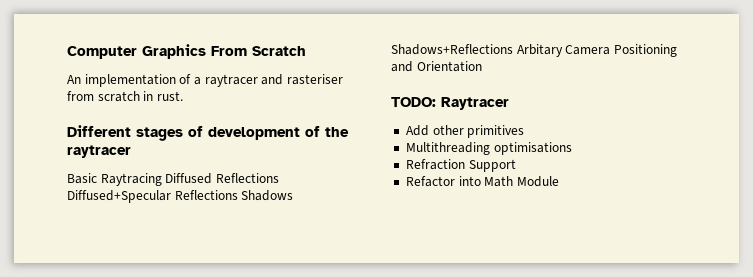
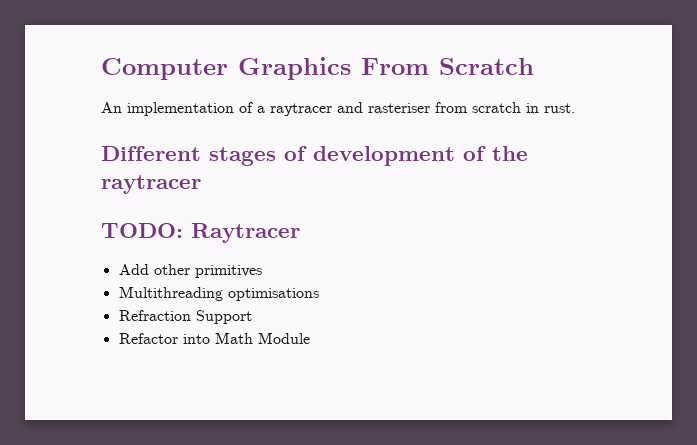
- Basic Raytracing Diffused Reflections Diffused+Specular Reflections Shadows Shadows+Reflections Arbitary Camera Positioning and Orientation

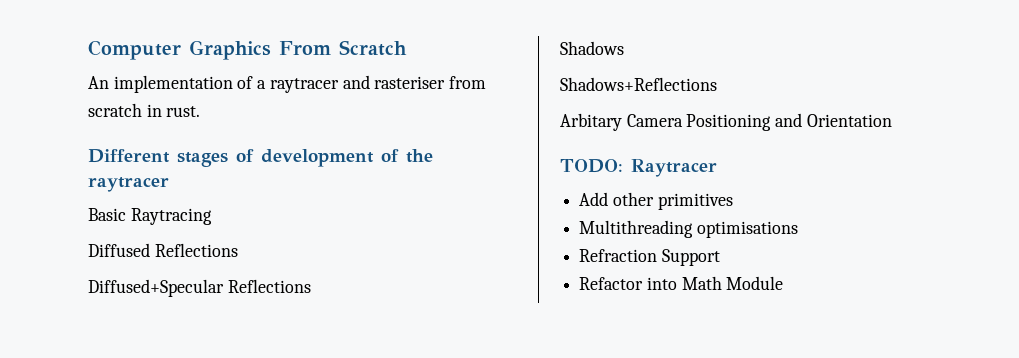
+ Basic Raytracing
+ Diffused Reflections
+ Diffused+Specular Reflections
+ Shadows
+ Shadows+Reflections
+ Arbitary Camera Positioning and Orientation

